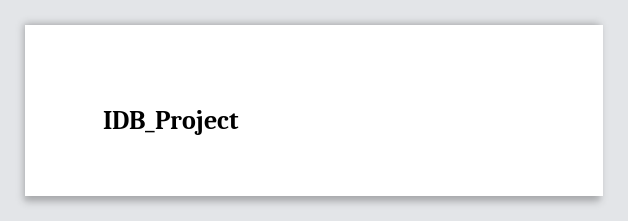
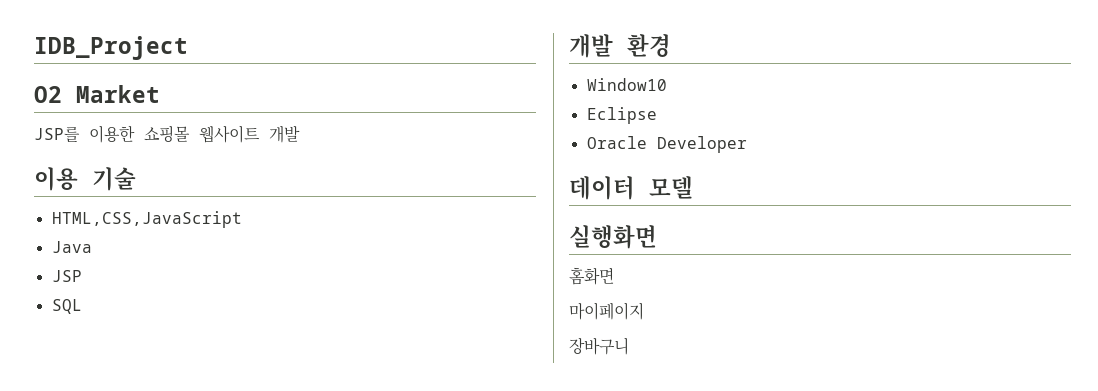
+ O2 Market
+ JSP를 이용한 쇼핑몰 웹사이트 개발
+ 이용 기술
+ HTML,CSS,JavaScript
+ Java
+ JSP
+ SQL
+ 개발 환경
+ Window10
+ Eclipse
+ Oracle Developer
+ 데이터 모델
+ 실행화면
+ 홈화면
+ 마이페이지
+ 장바구니

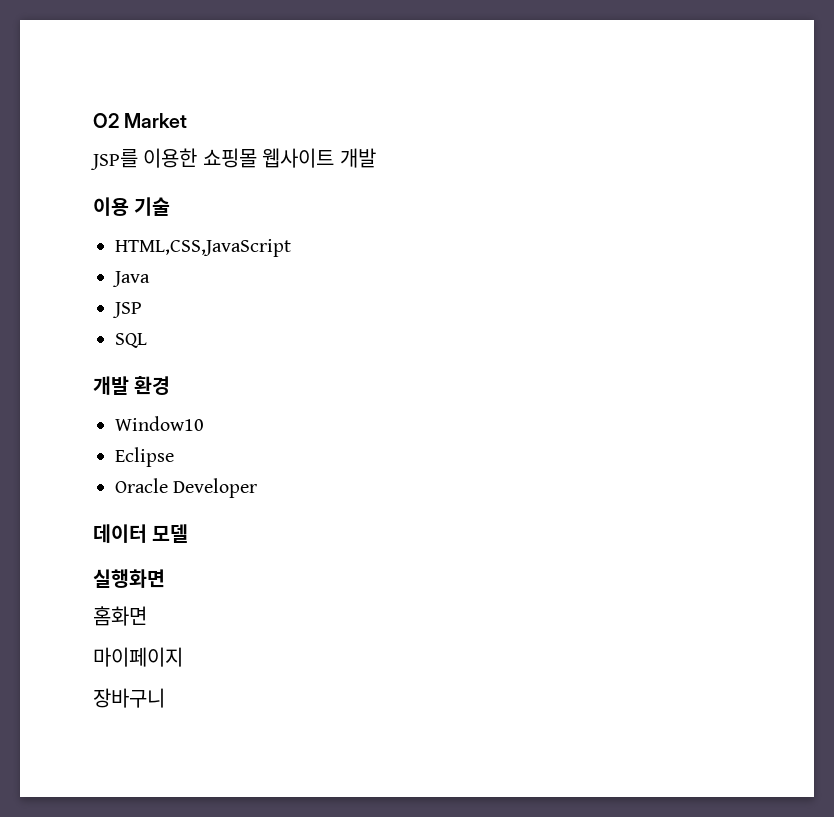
- IDB_Project

